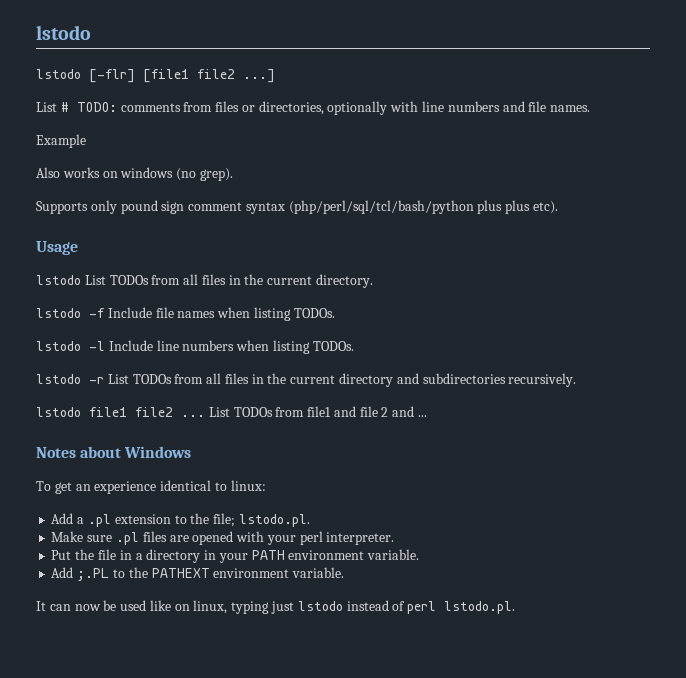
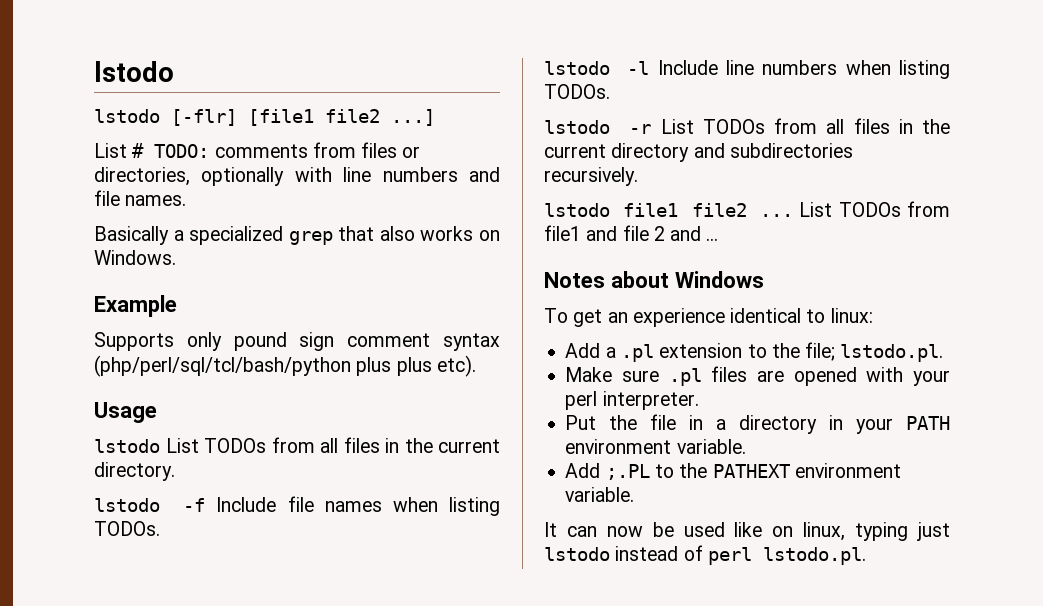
+ Basically a specialized grep that also works on Windows.
  Example
- Also works on windows (no grep).

